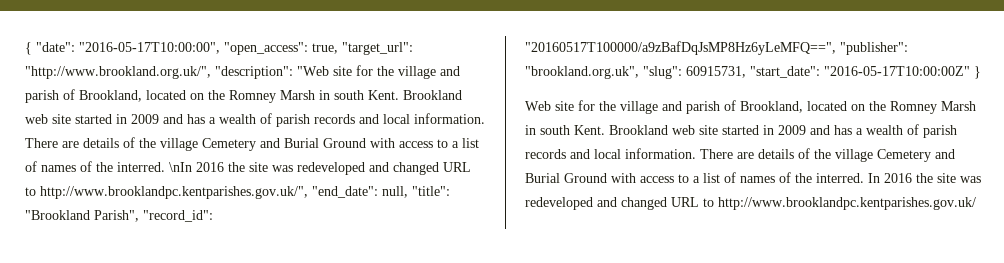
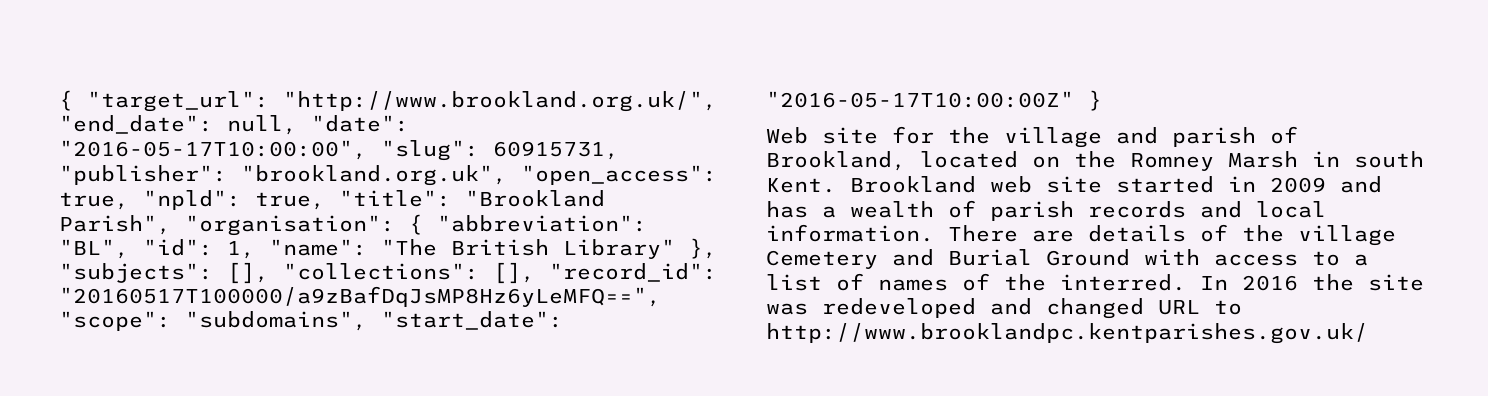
- { "date": "2016-05-17T10:00:00", "open_access": true, "target_url": "http://www.brookland.org.uk/", "description": "Web site for the village and parish of Brookland, located on the Romney Marsh in south Kent. Brookland web site started in 2009 and has a wealth of parish records and local information. There are details of the village Cemetery and Burial Ground with access to a list of names of the interred. \nIn 2016 the site was redeveloped and changed URL to http://www.brooklandpc.kentparishes.gov.uk/", "end_date": null, "title": "Brookland Parish", "record_id": "20160517T100000/a9zBafDqJsMP8Hz6yLeMFQ==", "publisher": "brookland.org.uk", "slug": 60915731, "start_date": "2016-05-17T10:00:00Z" }
+ { "target_url": "http://www.brookland.org.uk/", "end_date": null, "date": "2016-05-17T10:00:00", "slug": 60915731, "publisher": "brookland.org.uk", "open_access": true, "npld": true, "title": "Brookland Parish", "organisation": { "abbreviation": "BL", "id": 1, "name": "The British Library" }, "subjects": [], "collections": [], "record_id": "20160517T100000/a9zBafDqJsMP8Hz6yLeMFQ==", "scope": "subdomains", "start_date": "2016-05-17T10:00:00Z" }

